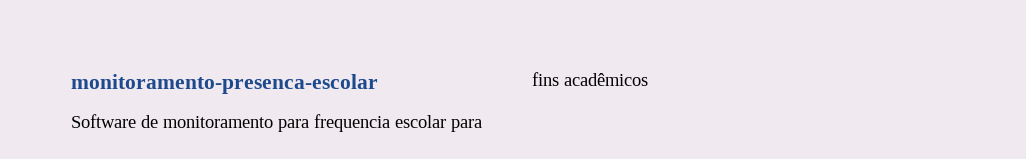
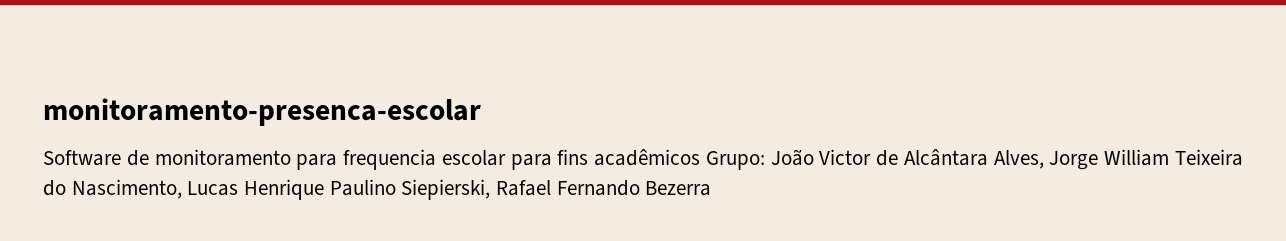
- Software de monitoramento para frequencia escolar para fins acadêmicos
+ Software de monitoramento para frequencia escolar para fins acadêmicos Grupo: João Victor de Alcântara Alves, Jorge William Teixeira do Nascimento, Lucas Henrique Paulino Siepierski, Rafael Fernando Bezerra

